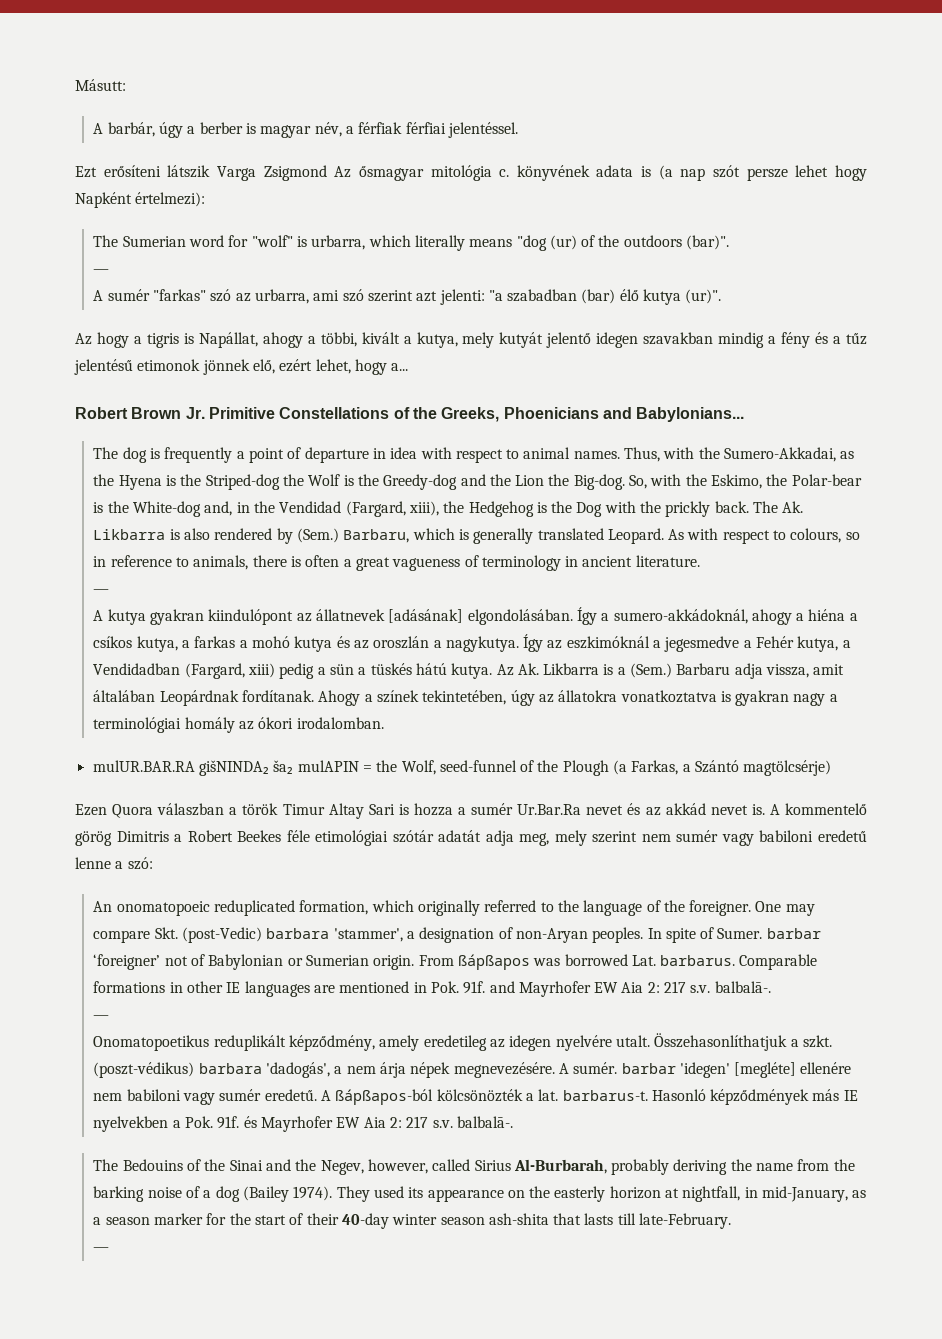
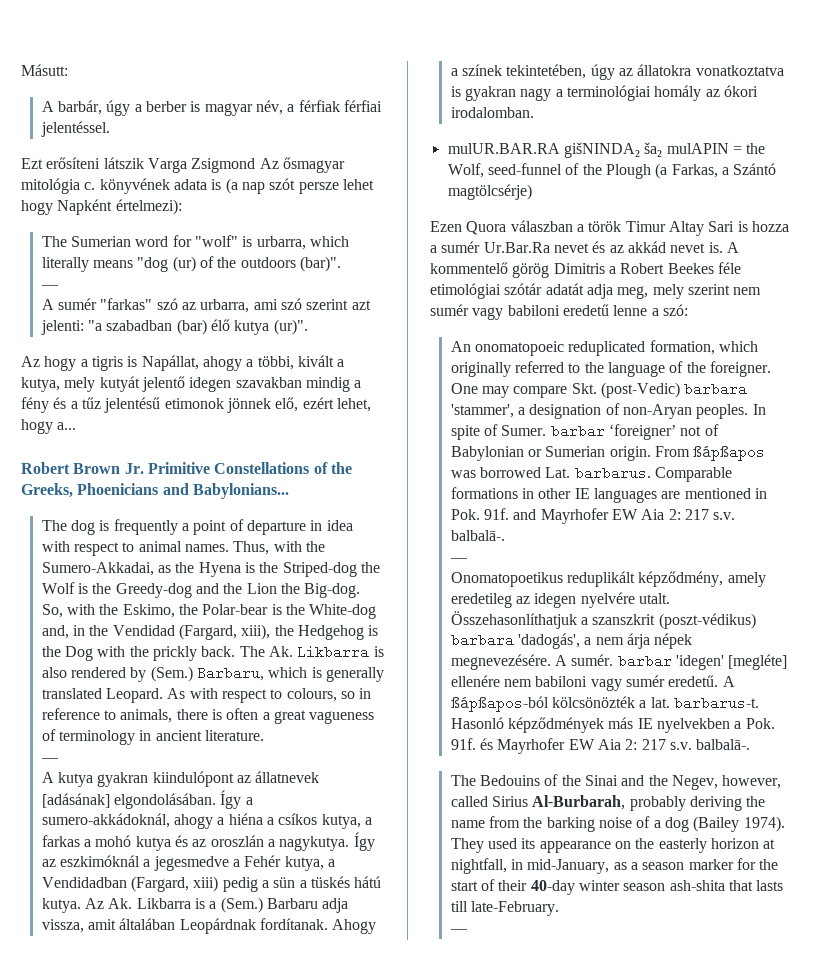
- Összehasonlíthatjuk a szkt. (poszt-védikus) barbara 'dadogás', a nem árja népek megnevezésére.
+ Összehasonlíthatjuk a szanszkrit (poszt-védikus) barbara 'dadogás', a nem árja népek megnevezésére.

